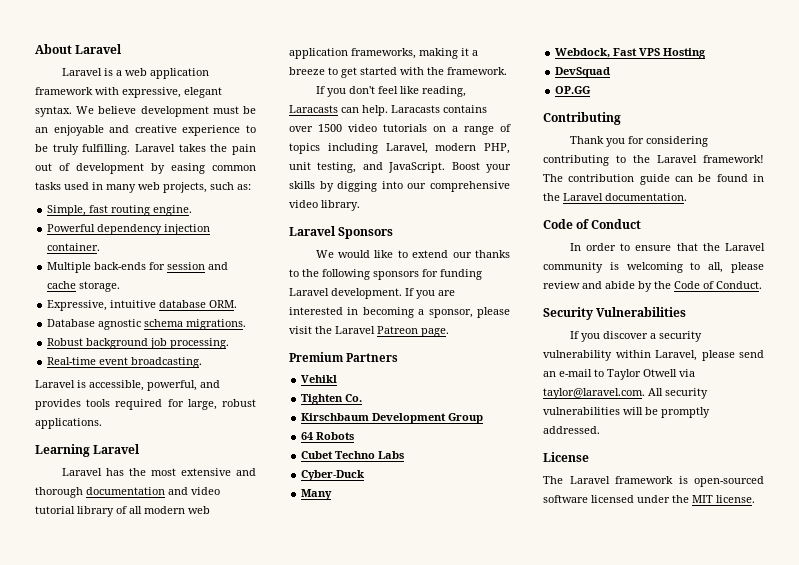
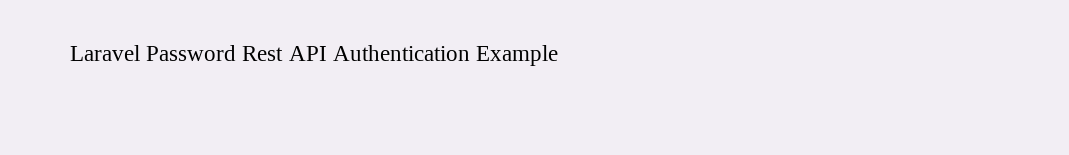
- About Laravel
- Laravel is a web application framework with expressive, elegant syntax. We believe development must be an enjoyable and creative experience to be truly fulfilling. Laravel takes the pain out of development by easing common tasks used in many web projects, such as:
- Simple, fast routing engine.
- Powerful dependency injection container.
- Multiple back-ends for session and cache storage.
- Expressive, intuitive database ORM.
- Database agnostic schema migrations.
- Robust background job processing.
- Real-time event broadcasting.
- Laravel is accessible, powerful, and provides tools required for large, robust applications.
- Learning Laravel
- Laravel has the most extensive and thorough documentation and video tutorial library of all modern web application frameworks, making it a breeze to get started with the framework.
- If you don't feel like reading, Laracasts can help. Laracasts contains over 1500 video tutorials on a range of topics including Laravel, modern PHP, unit testing, and JavaScript. Boost your skills by digging into our comprehensive video library.
- Laravel Sponsors
- We would like to extend our thanks to the following sponsors for funding Laravel development. If you are interested in becoming a sponsor, please visit the Laravel Patreon page.
- Premium Partners
- Vehikl
- Tighten Co.
- Kirschbaum Development Group
- 64 Robots
- Cubet Techno Labs
- Cyber-Duck
- Many
- Webdock, Fast VPS Hosting
- DevSquad
- OP.GG
- Contributing
- Thank you for considering contributing to the Laravel framework! The contribution guide can be found in the Laravel documentation.
- Code of Conduct
- In order to ensure that the Laravel community is welcoming to all, please review and abide by the Code of Conduct.
- Security Vulnerabilities
- If you discover a security vulnerability within Laravel, please send an e-mail to Taylor Otwell via taylor@laravel.com. All security vulnerabilities will be promptly addressed.
- License
- The Laravel framework is open-sourced software licensed under the MIT license.
+ Laravel Password Rest API Authentication Example

